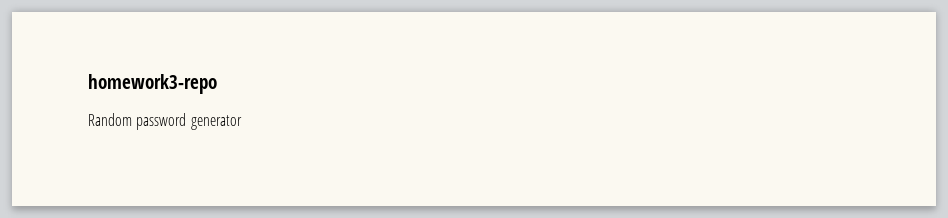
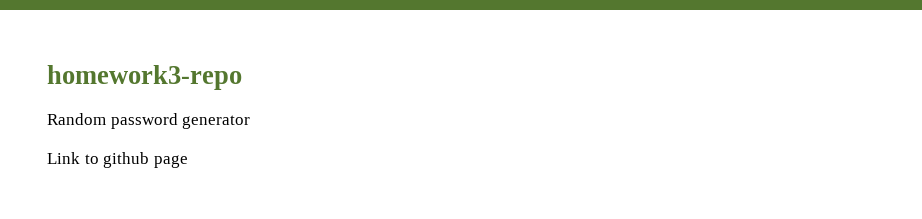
+ Link to github page

